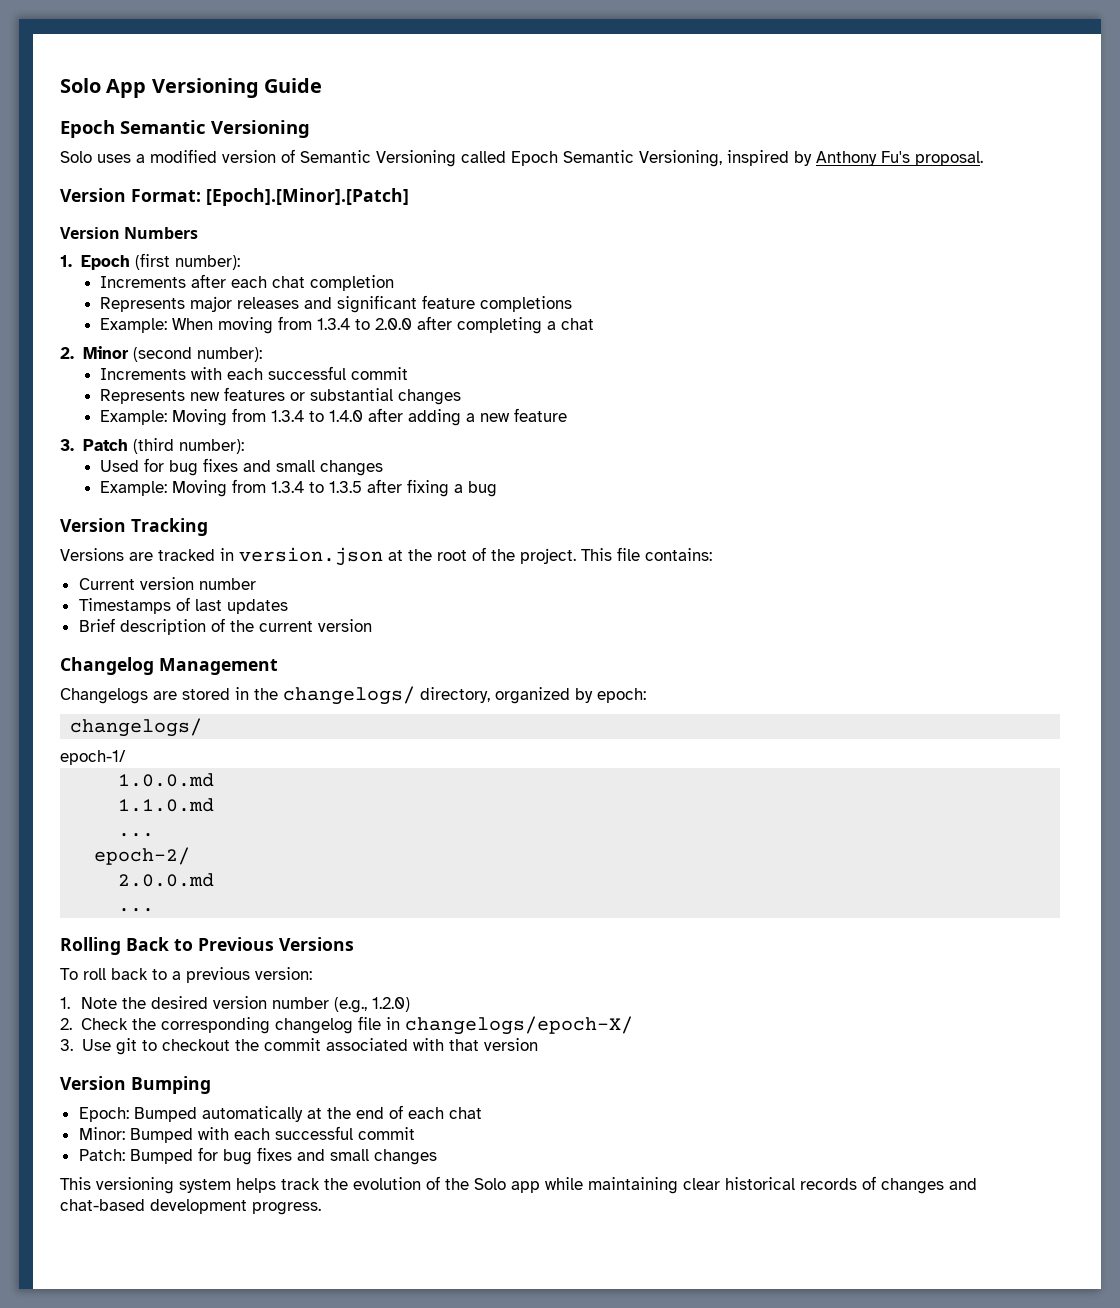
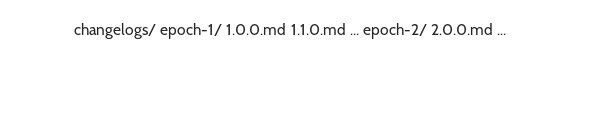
- Solo App Versioning Guide
- Epoch Semantic Versioning
- Solo uses a modified version of Semantic Versioning called Epoch Semantic Versioning, inspired by Anthony Fu's proposal.
- Version Format: [Epoch].[Minor].[Patch]
- Version Numbers
- 1. Epoch (first number):
- Increments after each chat completion
- Represents major releases and significant feature completions
- Example: When moving from 1.3.4 to 2.0.0 after completing a chat
- 2. Minor (second number):
- Increments with each successful commit
- Represents new features or substantial changes
- Example: Moving from 1.3.4 to 1.4.0 after adding a new feature
- 3. Patch (third number):
- Used for bug fixes and small changes
- Example: Moving from 1.3.4 to 1.3.5 after fixing a bug
- Version Tracking
- Versions are tracked in version.json at the root of the project. This file contains:
- Current version number
- Timestamps of last updates
- Brief description of the current version
- Changelog Management
- Changelogs are stored in the changelogs/ directory, organized by epoch:
- changelogs/
- epoch-1/
- 1.0.0.md
- 1.1.0.md
- ...
- epoch-2/
- 2.0.0.md
- ...
- Rolling Back to Previous Versions
- To roll back to a previous version:
- 1. Note the desired version number (e.g., 1.2.0)
- 2. Check the corresponding changelog file in changelogs/epoch-X/
- 3. Use git to checkout the commit associated with that version
- Version Bumping
- Epoch: Bumped automatically at the end of each chat
- Minor: Bumped with each successful commit
- Patch: Bumped for bug fixes and small changes
- This versioning system helps track the evolution of the Solo app while maintaining clear historical records of changes and chat-based development progress.
+ changelogs/ epoch-1/ 1.0.0.md 1.1.0.md ... epoch-2/ 2.0.0.md ...

